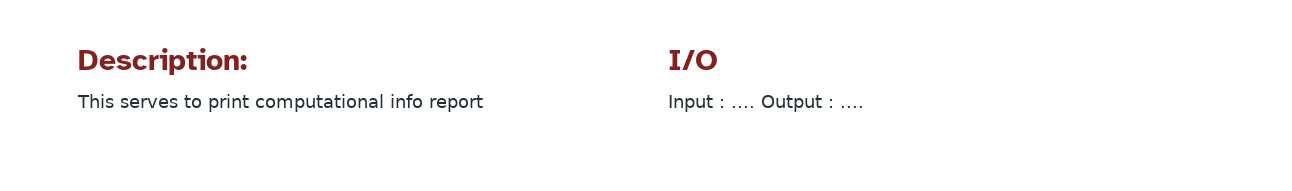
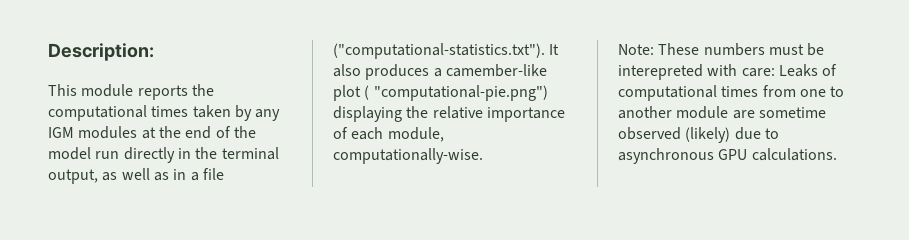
- This serves to print computational info report
- I/O
- Input : .... Output : ....
+ This module reports the computational times taken by any IGM modules at the end of the model run directly in the terminal output, as well as in a file ("computational-statistics.txt"). It also produces a camember-like plot ( "computational-pie.png") displaying the relative importance of each module, computationally-wise.
+ Note: These numbers must be interepreted with care: Leaks of computational times from one to another module are sometime observed (likely) due to asynchronous GPU calculations.

